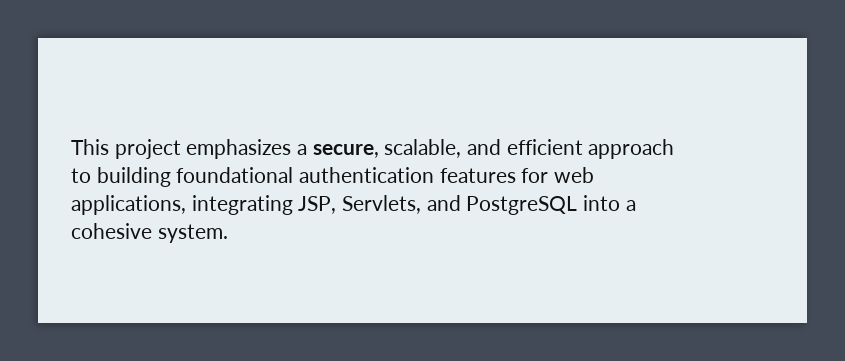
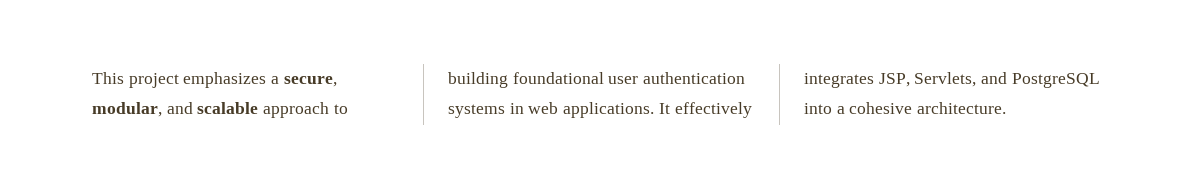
- This project emphasizes a secure, scalable, and efficient approach to building foundational authentication features for web applications, integrating JSP, Servlets, and PostgreSQL into a cohesive system.
+ This project emphasizes a secure, modular, and scalable approach to building foundational user authentication systems in web applications. It effectively integrates JSP, Servlets, and PostgreSQL into a cohesive architecture.

